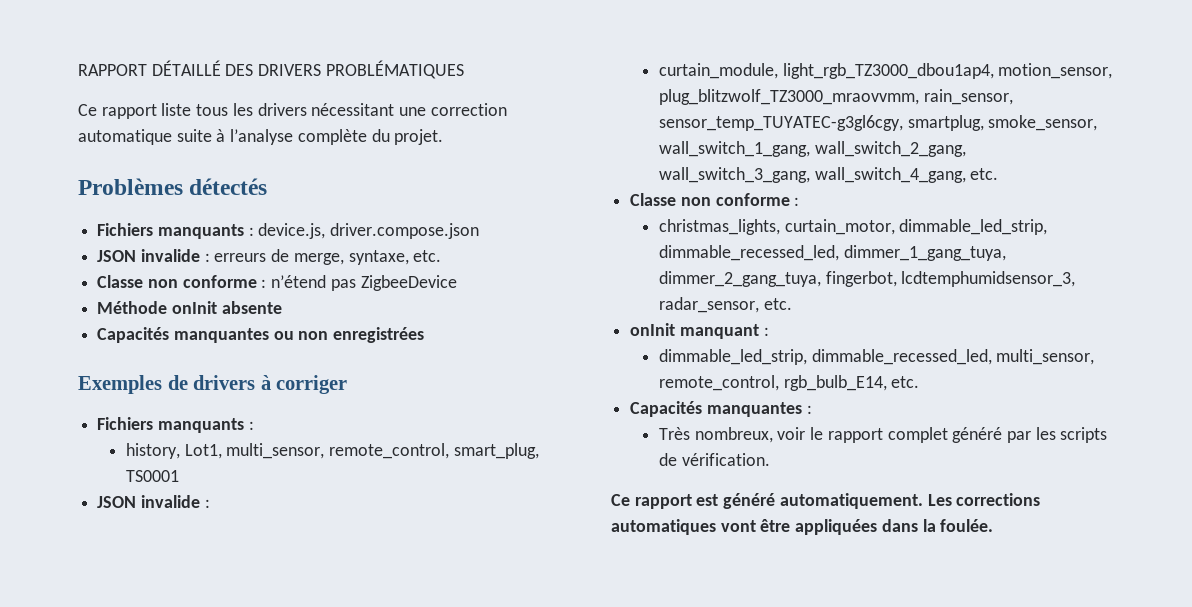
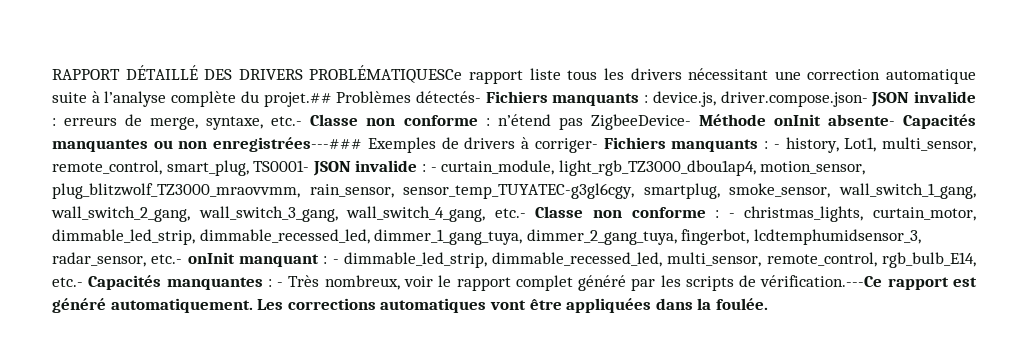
- RAPPORT DÉTAILLÉ DES DRIVERS PROBLÉMATIQUES
- Ce rapport liste tous les drivers nécessitant une correction automatique suite à l’analyse complète du projet.
- Problèmes détectés
- Fichiers manquants :
+ RAPPORT DÉTAILLÉ DES DRIVERS PROBLÉMATIQUESCe rapport liste tous les drivers nécessitant une correction automatique suite à l’analyse complète du projet.## Problèmes détectés- Fichiers manquants :
- device.js, driver.compose.json
- JSON invalide :
+ device.js, driver.compose.json- JSON invalide :
- erreurs de merge, syntaxe, etc.
- Classe non conforme :
+ erreurs de merge, syntaxe, etc.- Classe non conforme :
- n’étend pas ZigbeeDevice
- Méthode onInit absente
- Capacités manquantes ou non enregistrées
- Exemples de drivers à corriger
- Fichiers manquants :
- history, Lot1, multi_sensor, remote_control, smart_plug, TS0001
- JSON invalide :
- curtain_module, light_rgb_TZ3000_dbou1ap4, motion_sensor, plug_blitzwolf_TZ3000_mraovvmm, rain_sensor, sensor_temp_TUYATEC-g3gl6cgy, smartplug, smoke_sensor, wall_switch_1_gang, wall_switch_2_gang, wall_switch_3_gang, wall_switch_4_gang, etc.
- Classe non conforme :
- christmas_lights, curtain_motor, dimmable_led_strip, dimmable_recessed_led, dimmer_1_gang_tuya, dimmer_2_gang_tuya, fingerbot, lcdtemphumidsensor_3, radar_sensor, etc.
- onInit manquant :
- dimmable_led_strip, dimmable_recessed_led, multi_sensor, remote_control, rgb_bulb_E14, etc.
- Capacités manquantes :
- Très nombreux, voir le rapport complet généré par les scripts de vérification.
- Ce rapport est généré automatiquement.
+ n’étend pas ZigbeeDevice- Méthode onInit absente- Capacités manquantes ou non enregistrées---### Exemples de drivers à corriger- Fichiers manquants : - history, Lot1, multi_sensor, remote_control, smart_plug, TS0001- JSON invalide : - curtain_module, light_rgb_TZ3000_dbou1ap4, motion_sensor, plug_blitzwolf_TZ3000_mraovvmm, rain_sensor, sensor_temp_TUYATEC-g3gl6cgy, smartplug, smoke_sensor, wall_switch_1_gang, wall_switch_2_gang, wall_switch_3_gang, wall_switch_4_gang, etc.- Classe non conforme : - christmas_lights, curtain_motor, dimmable_led_strip, dimmable_recessed_led, dimmer_1_gang_tuya, dimmer_2_gang_tuya, fingerbot, lcdtemphumidsensor_3, radar_sensor, etc.- onInit manquant : - dimmable_led_strip, dimmable_recessed_led, multi_sensor, remote_control, rgb_bulb_E14, etc.- Capacités manquantes : - Très nombreux, voir le rapport complet généré par les scripts de vérification.---Ce rapport est généré automatiquement.

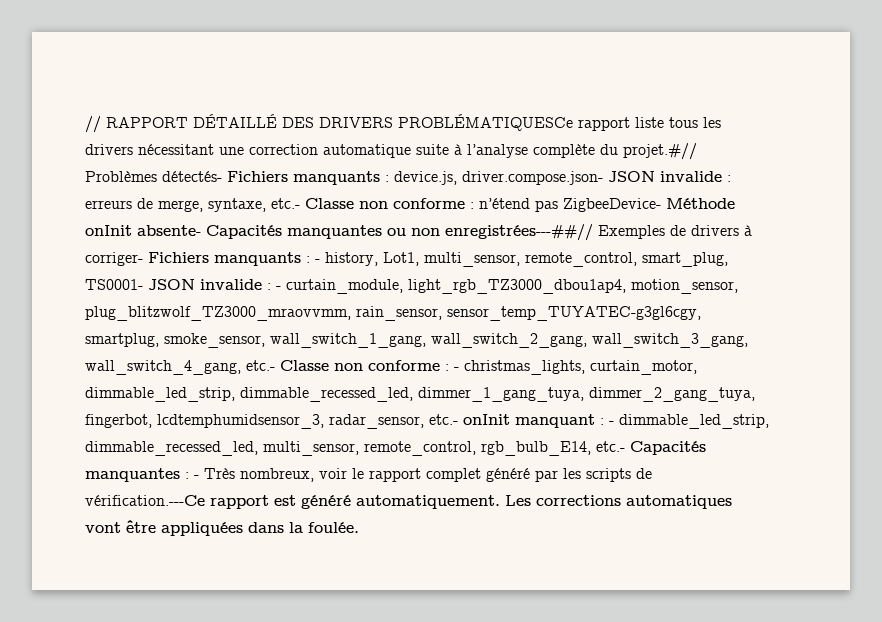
- RAPPORT DÉTAILLÉ DES DRIVERS PROBLÉMATIQUESCe rapport liste tous les drivers nécessitant une correction automatique suite à l’analyse complète du projet.## Problèmes détectés- Fichiers manquants :
+ // RAPPORT DÉTAILLÉ DES DRIVERS PROBLÉMATIQUESCe rapport liste tous les drivers nécessitant une correction automatique suite à l’analyse complète du projet.#// Problèmes détectés- Fichiers manquants :
- n’étend pas ZigbeeDevice- Méthode onInit absente- Capacités manquantes ou non enregistrées---### Exemples de drivers à corriger- Fichiers manquants :
+ n’étend pas ZigbeeDevice- Méthode onInit absente- Capacités manquantes ou non enregistrées---##// Exemples de drivers à corriger- Fichiers manquants :

